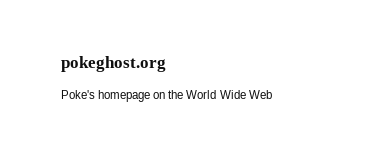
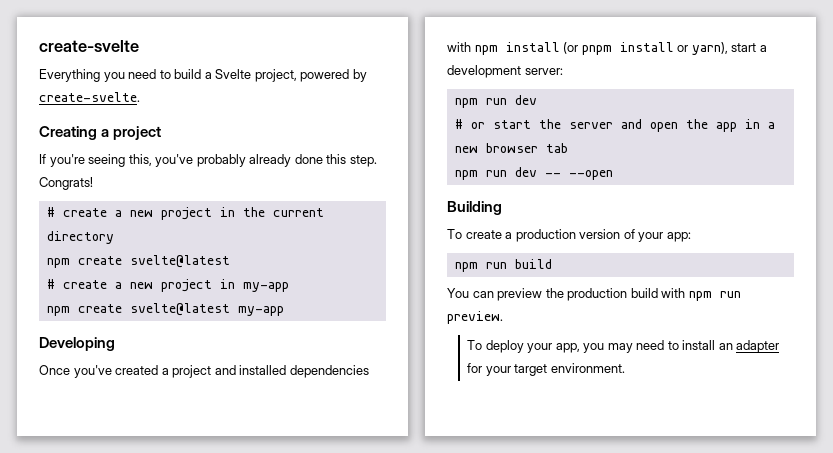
- pokeghost.org
- Poke's homepage on the World Wide Web
+ create-svelte
+ Everything you need to build a Svelte project, powered by create-svelte.
+ Creating a project
+ If you're seeing this, you've probably already done this step. Congrats!
+ # create a new project in the current directory
+ npm create svelte@latest
+ # create a new project in my-app
+ npm create svelte@latest my-app
+ Developing
+ Once you've created a project and installed dependencies with npm install (or pnpm install or yarn), start a development server:
+ npm run dev
+ # or start the server and open the app in a new browser tab
+ npm run dev -- --open
+ Building
+ To create a production version of your app:
+ npm run build
+ You can preview the production build with npm run preview.
+ To deploy your app, you may need to install an adapter for your target environment.

